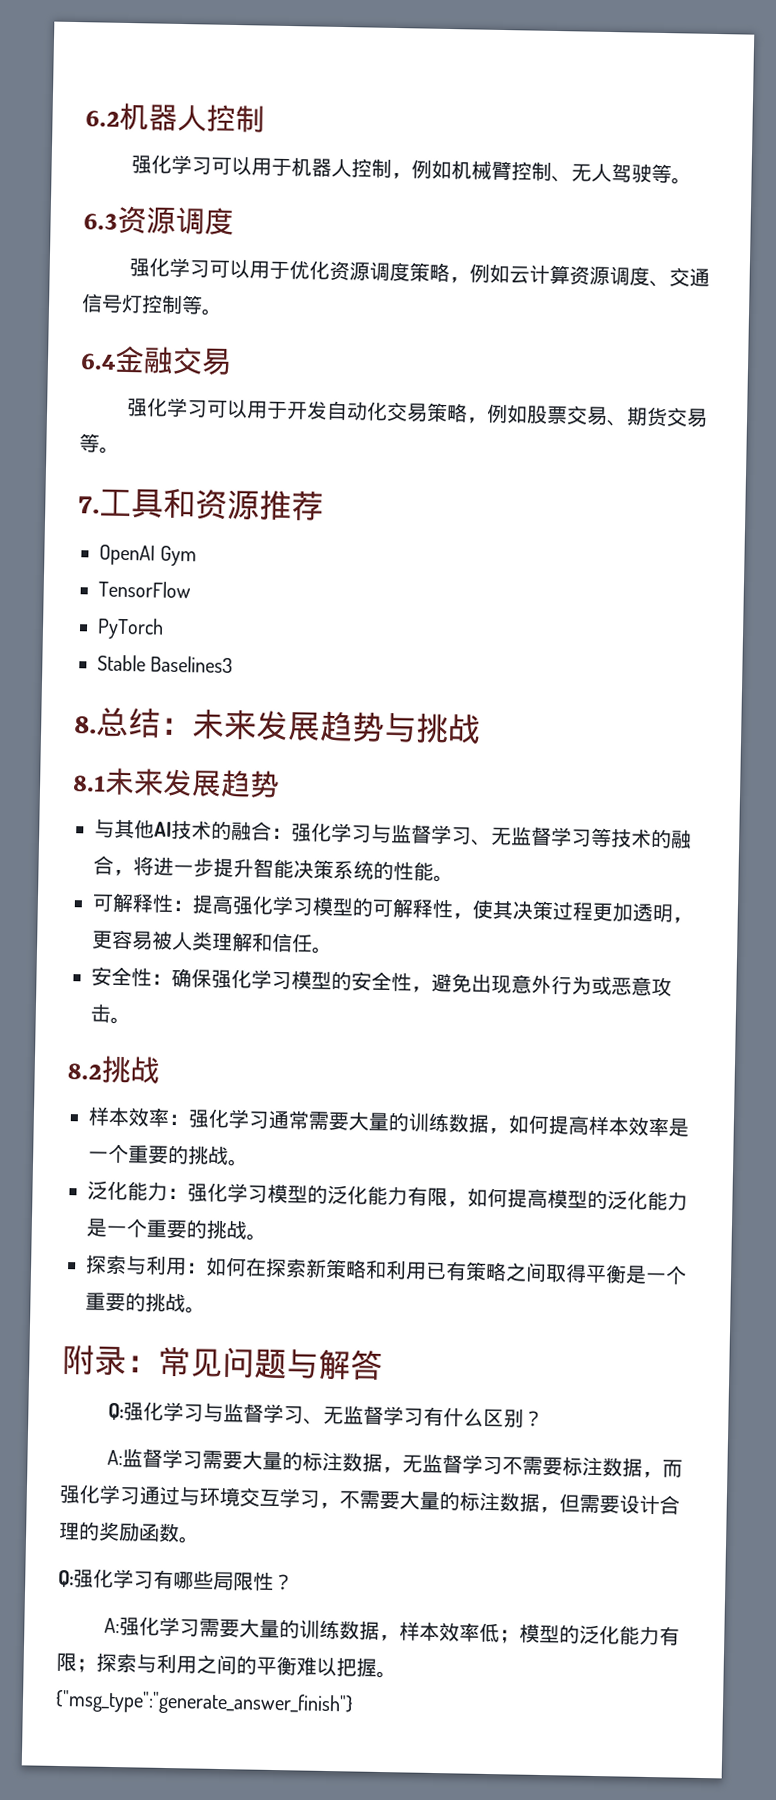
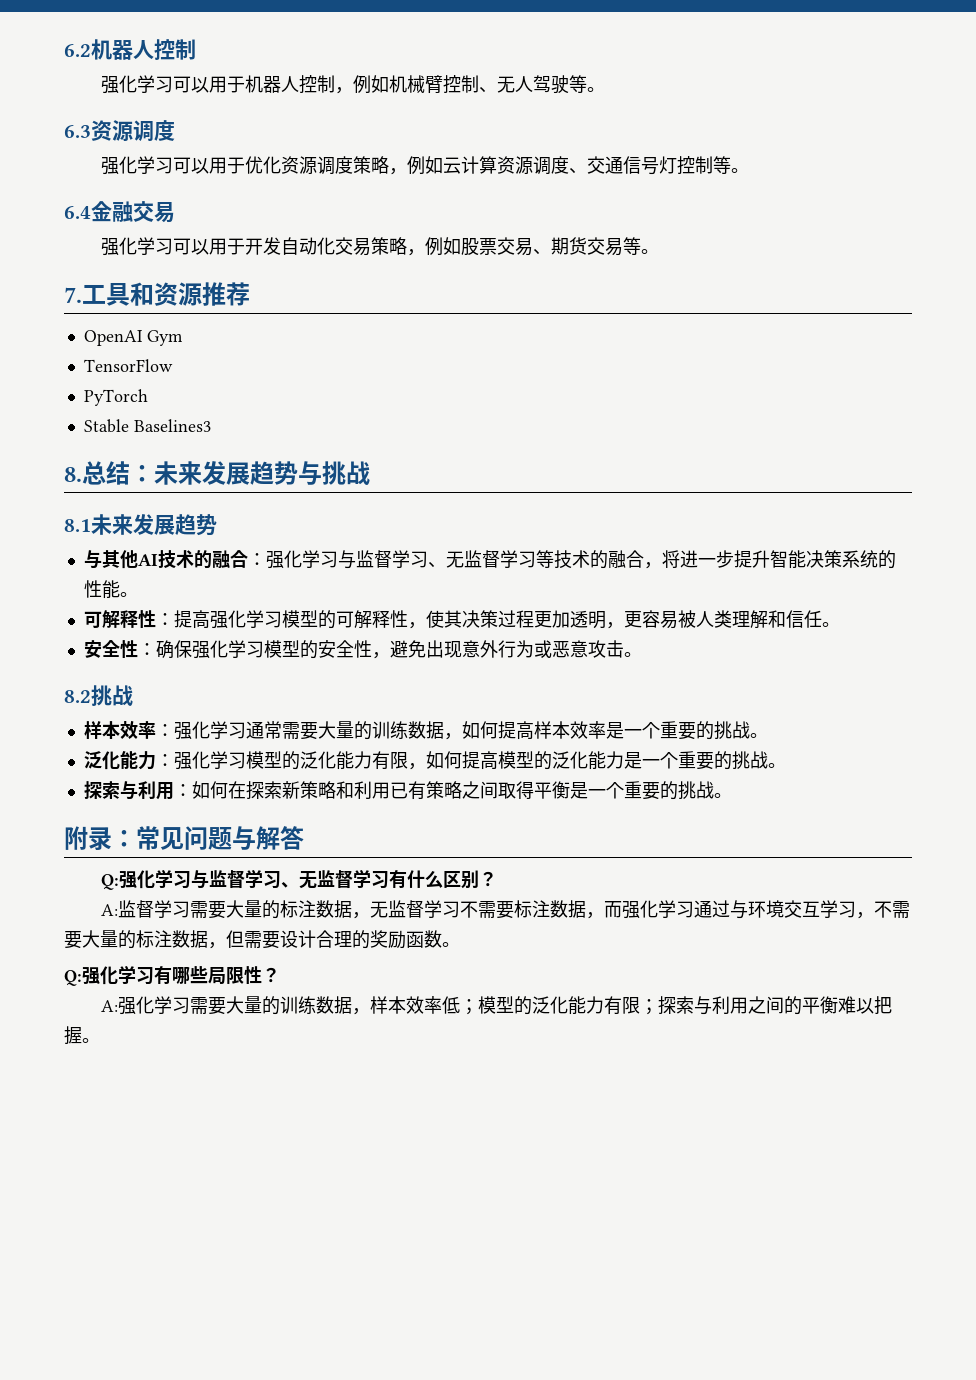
- {"msg_type":"generate_answer_finish"}

